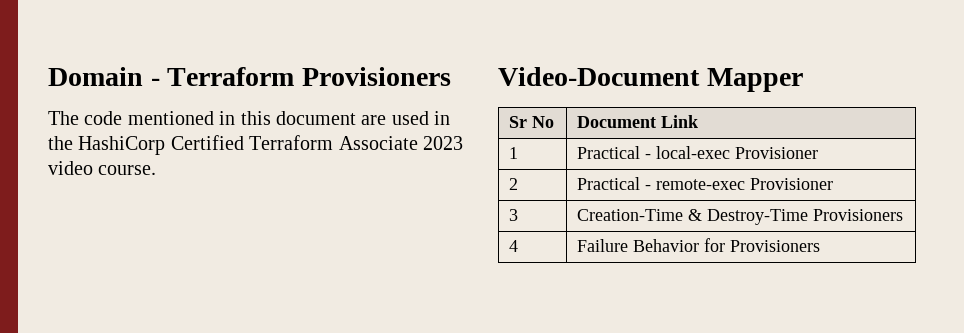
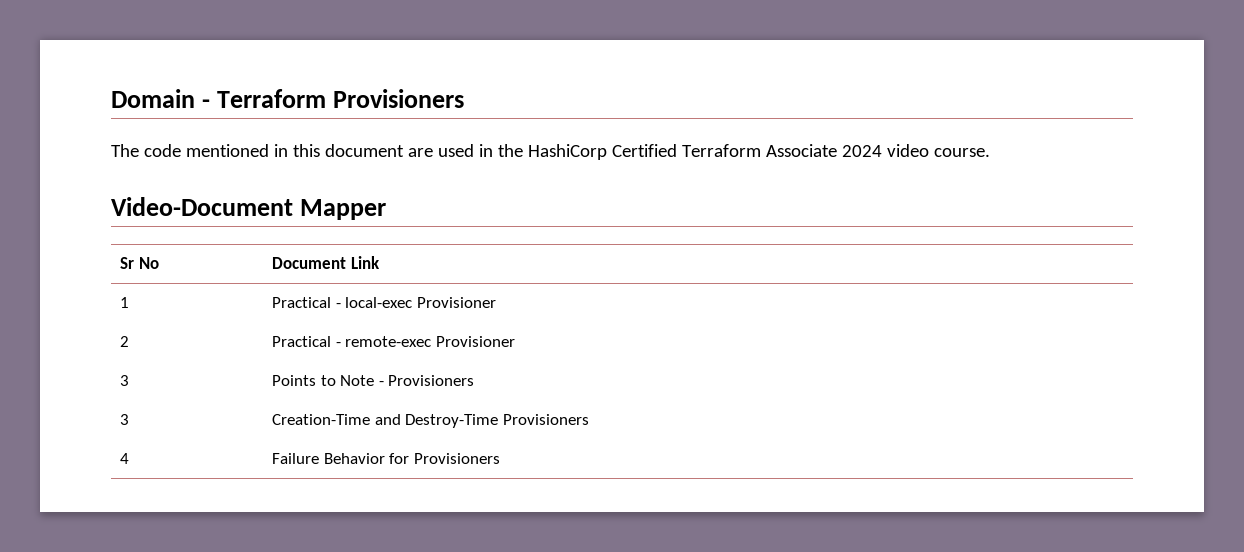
- The code mentioned in this document are used in the HashiCorp Certified Terraform Associate 2023 video course.
+ The code mentioned in this document are used in the HashiCorp Certified Terraform Associate 2024 video course.
+ 3 | Points to Note - Provisioners
- 3 | Creation-Time & Destroy-Time Provisioners
+ 3 | Creation-Time and Destroy-Time Provisioners

